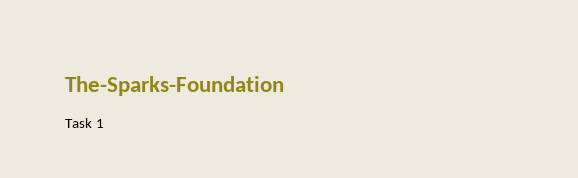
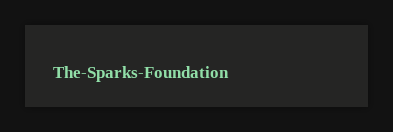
- Task 1

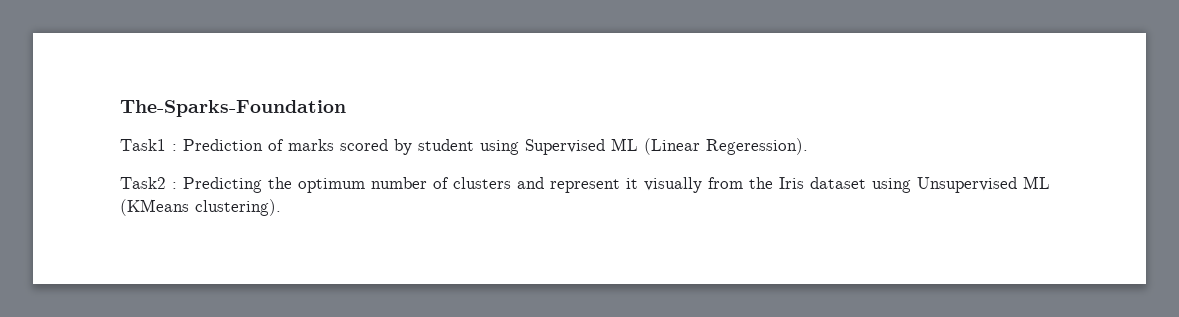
+ Task1 : Prediction of marks scored by student using Supervised ML (Linear Regeression).
+ Task2 : Predicting the optimum number of clusters and represent it visually from the Iris dataset using Unsupervised ML (KMeans clustering).

